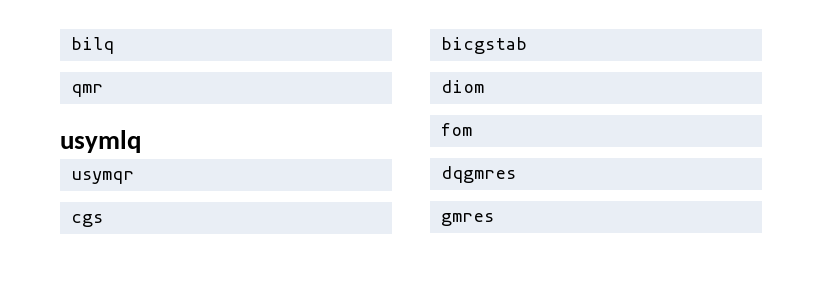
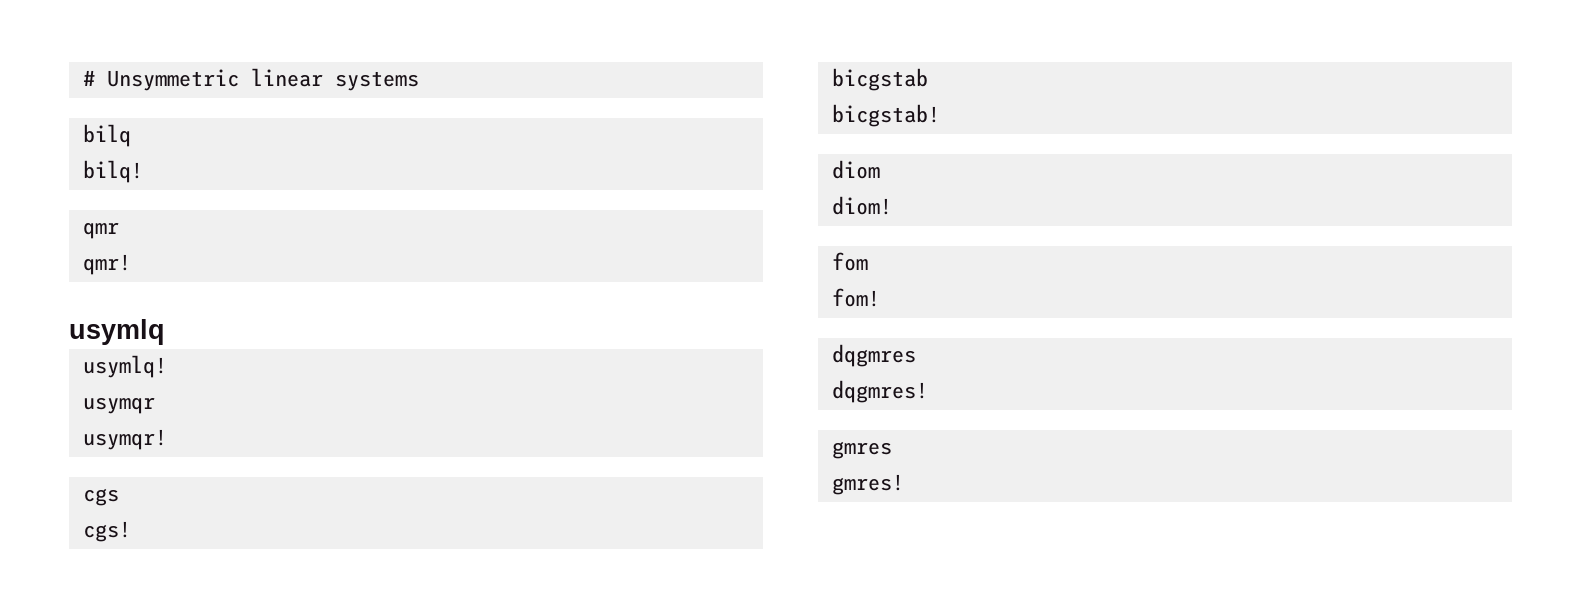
+ # Unsymmetric linear systems
+ bilq!
+ qmr!
+ usymlq!
+ usymqr!
+ cgs!
+ bicgstab!
+ diom!
+ fom!
+ dqgmres!
+ gmres!

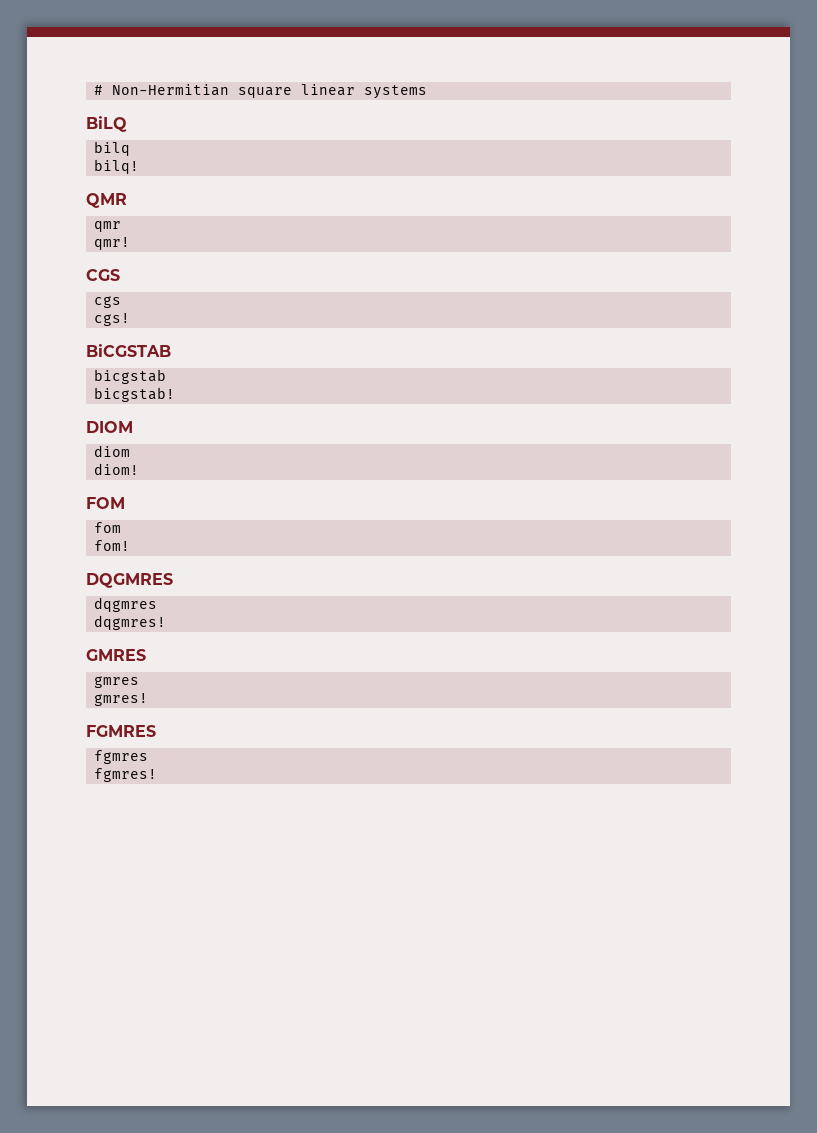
- # Unsymmetric linear systems
+ # Non-Hermitian square linear systems
+ BiLQ
+ QMR
- usymlq
- usymlq!
- usymqr
- usymqr!
+ CGS
+ BiCGSTAB
+ DIOM
+ FOM
+ DQGMRES
+ GMRES
+ FGMRES
+ fgmres
+ fgmres!

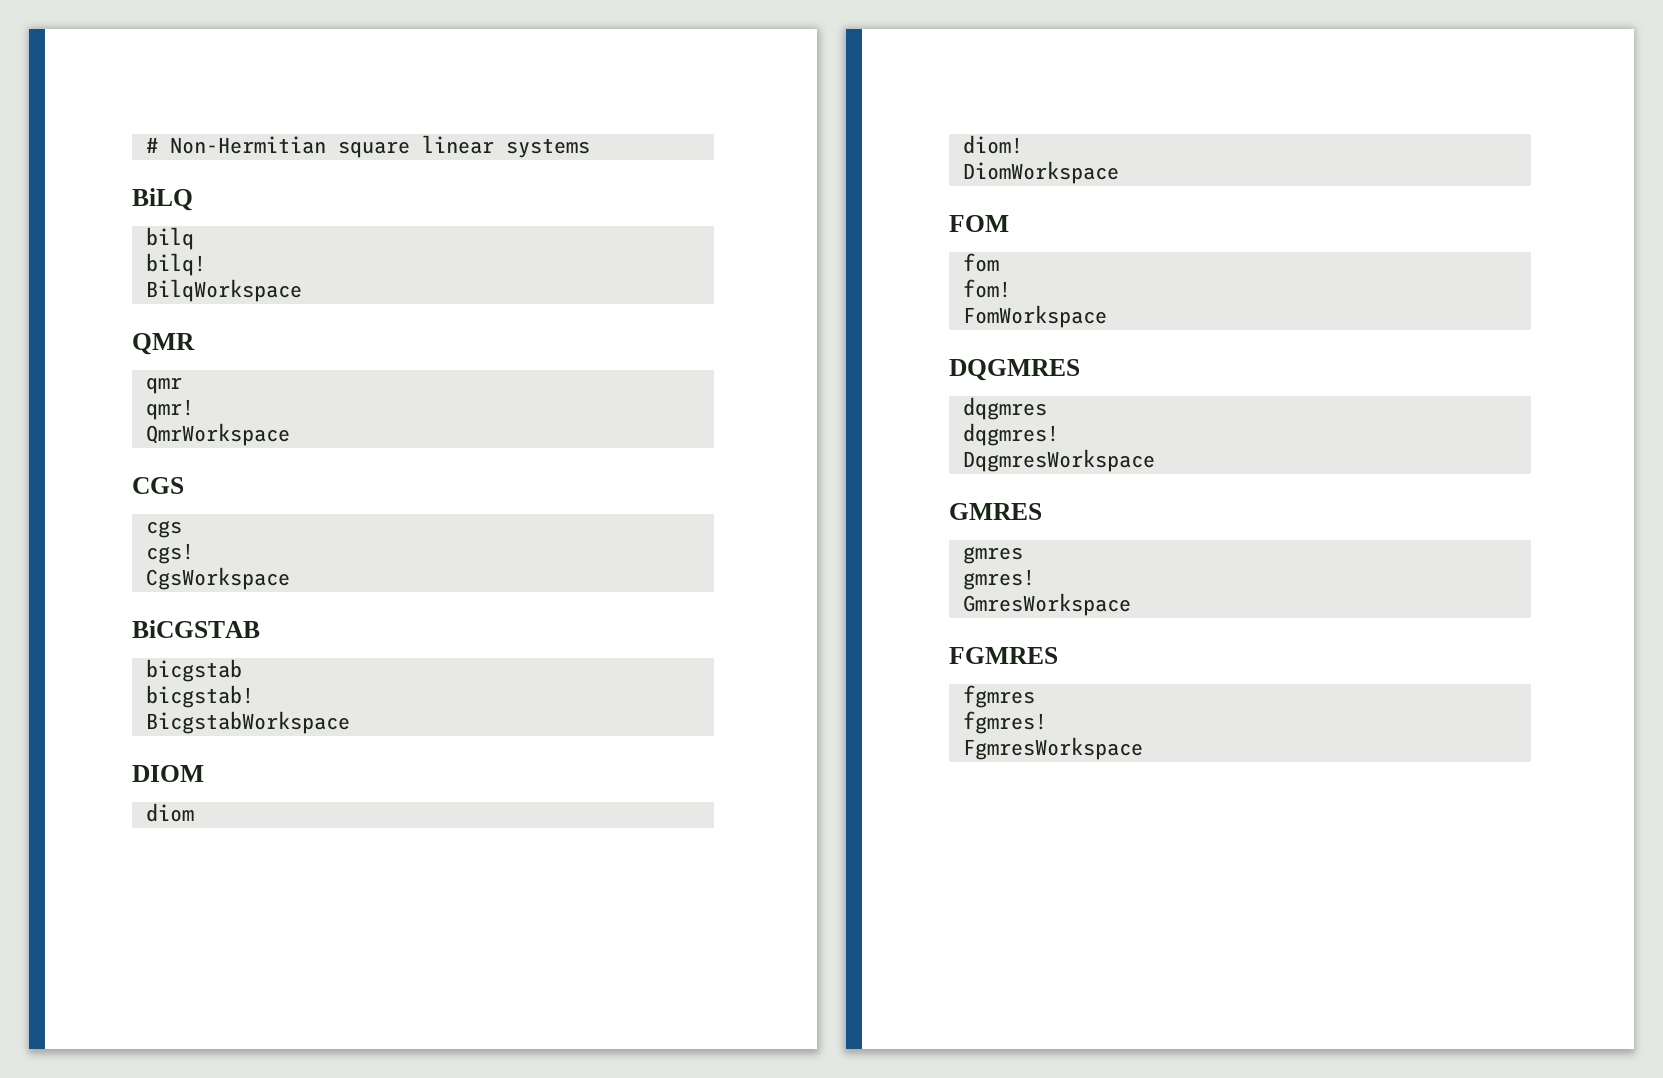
+ BilqWorkspace
+ QmrWorkspace
+ CgsWorkspace
+ BicgstabWorkspace
+ DiomWorkspace
+ FomWorkspace
+ DqgmresWorkspace
+ GmresWorkspace
+ FgmresWorkspace

